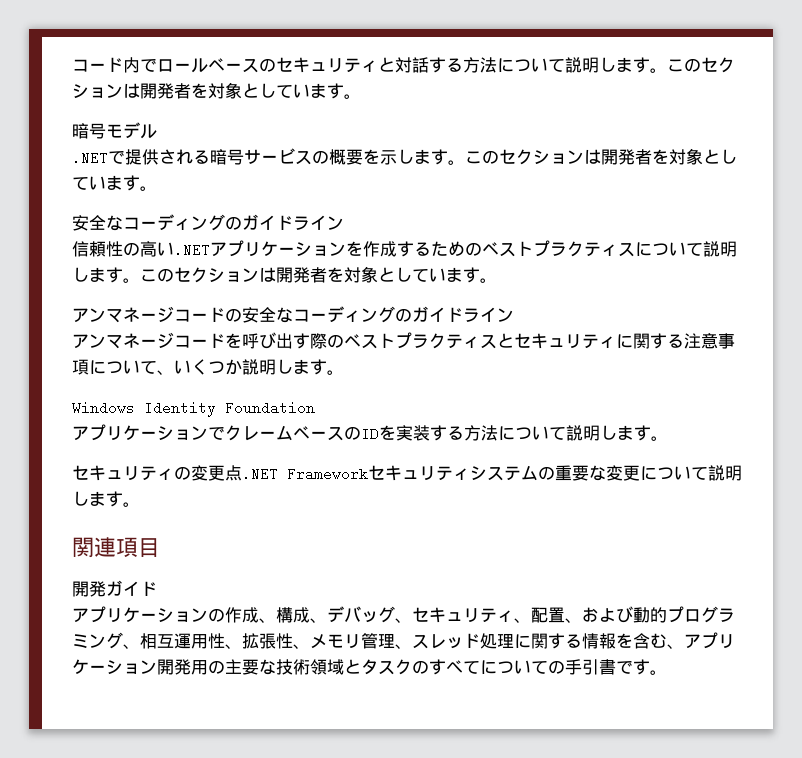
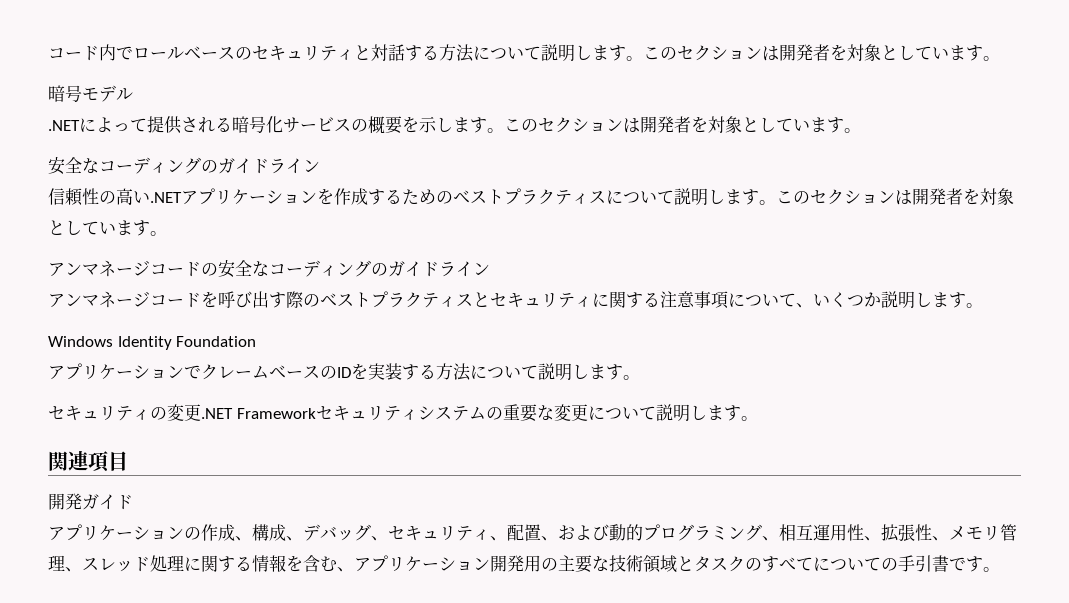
- .NETで提供される暗号サービスの概要を示します。
+ .NETによって提供される暗号化サービスの概要を示します。
- セキュリティの変更点.NET Frameworkセキュリティシステムの重要な変更について説明します。
+ セキュリティの変更.NET Frameworkセキュリティシステムの重要な変更について説明します。

